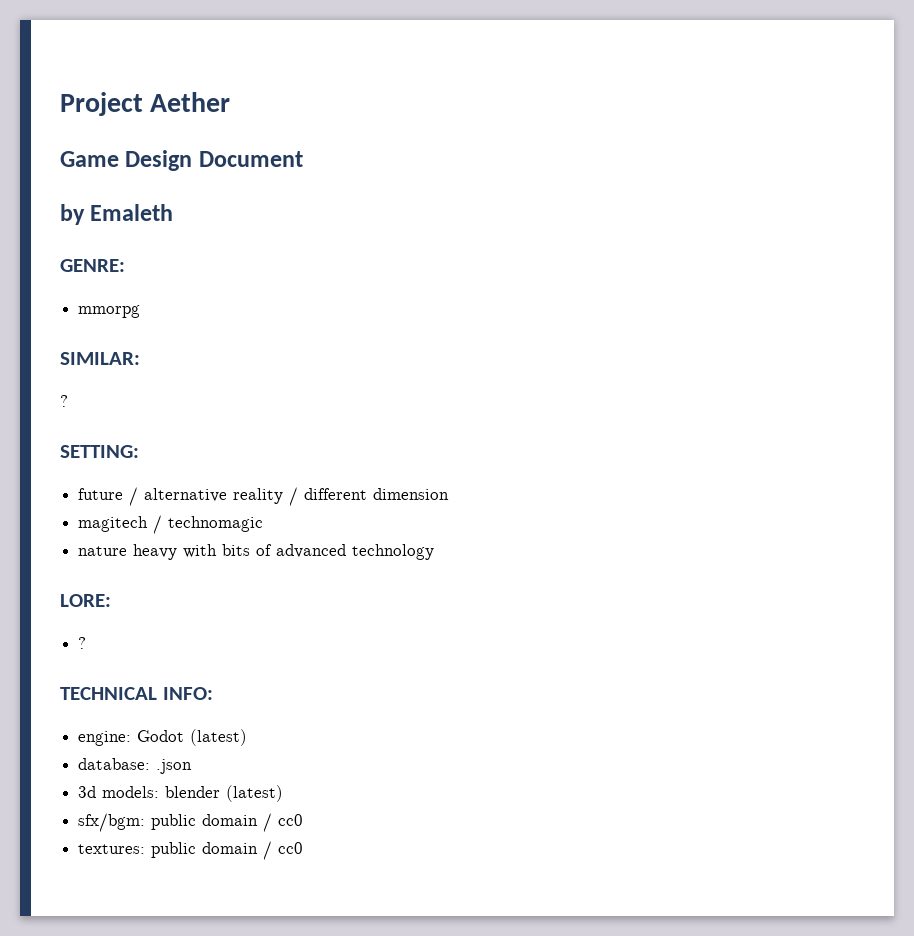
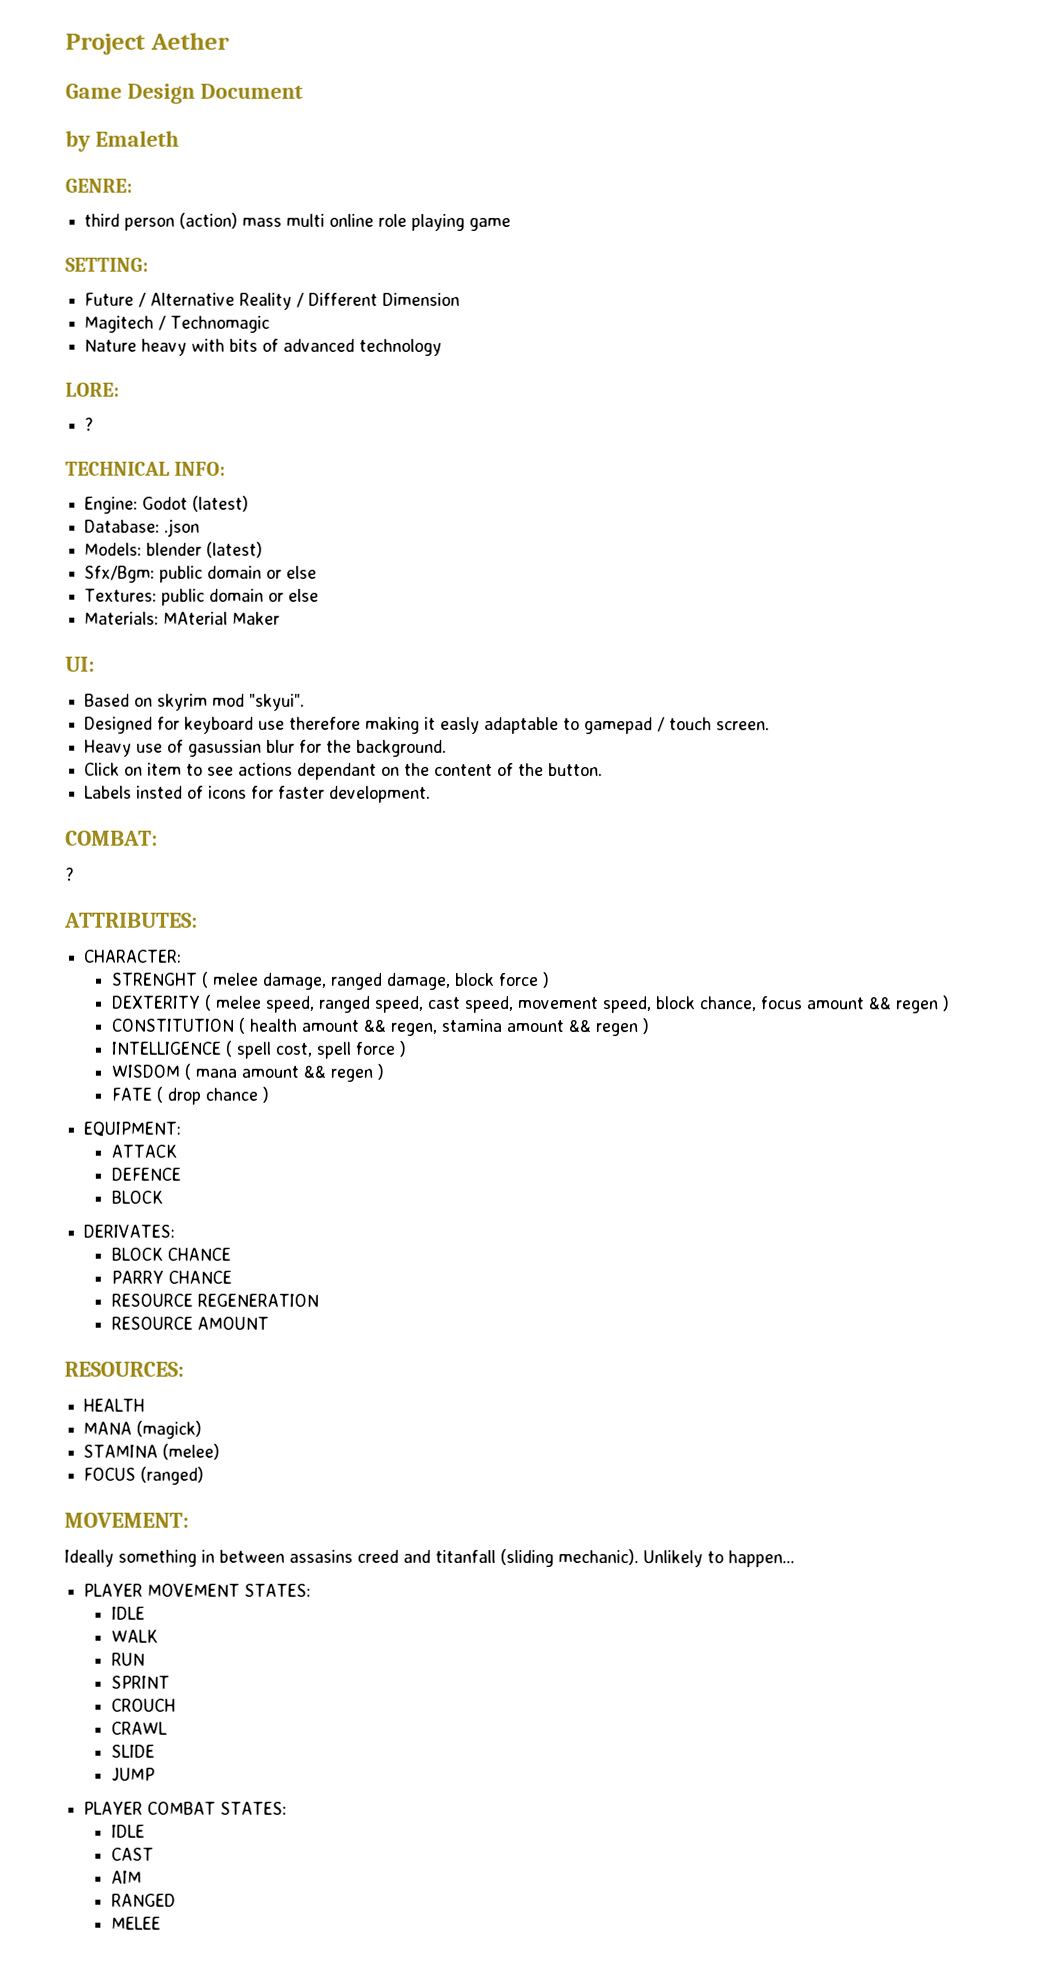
- mmorpg
- SIMILAR:
- ?
+ third person (action) mass multi online role playing game
  SETTING:
- future / alternative reality / different dimension
- magitech / technomagic
- nature heavy with bits of advanced technology
+ Future / Alternative Reality / Different Dimension
+ Magitech / Technomagic
+ Nature heavy with bits of advanced technology
- engine: Godot (latest)
+ Engine: Godot (latest)
- database: .json
+ Database: .json
- 3d models: blender (latest)
+ Models: blender (latest)
- sfx/bgm: public domain / cc0
- textures: public domain / cc0
+ Sfx/Bgm: public domain or else
+ Textures: public domain or else
+ Materials: MAterial Maker
+ UI:
+ Based on skyrim mod "skyui".
+ Designed for keyboard use therefore making it easly adaptable to gamepad / touch screen.
+ Heavy use of gasussian blur for the background.
+ Click on item to see actions dependant on the content of the button.
+ Labels insted of icons for faster development.
+ COMBAT:
+ ?
+ ATTRIBUTES:
+ CHARACTER:
+ STRENGHT ( melee damage, ranged damage, block force )
+ DEXTERITY ( melee speed, ranged speed, cast speed, movement speed, block chance, focus amount && regen )
+ CONSTITUTION ( health amount && regen, stamina amount && regen )
+ INTELLIGENCE ( spell cost, spell force )
+ WISDOM ( mana amount && regen )
+ FATE ( drop chance )
+ EQUIPMENT:
+ ATTACK
+ DEFENCE
+ BLOCK
+ DERIVATES:
+ BLOCK CHANCE
+ PARRY CHANCE
+ RESOURCE REGENERATION
+ RESOURCE AMOUNT
+ RESOURCES:
+ HEALTH
+ MANA (magick)
+ STAMINA (melee)
+ FOCUS (ranged)
+ MOVEMENT:
+ Ideally something in between assasins creed and titanfall (sliding mechanic). Unlikely to happen...
+ PLAYER MOVEMENT STATES:
+ IDLE
+ WALK
+ RUN
+ SPRINT
+ CROUCH
+ CRAWL
+ SLIDE
+ JUMP
+ PLAYER COMBAT STATES:
+ IDLE
+ CAST
+ AIM
+ RANGED
+ MELEE

